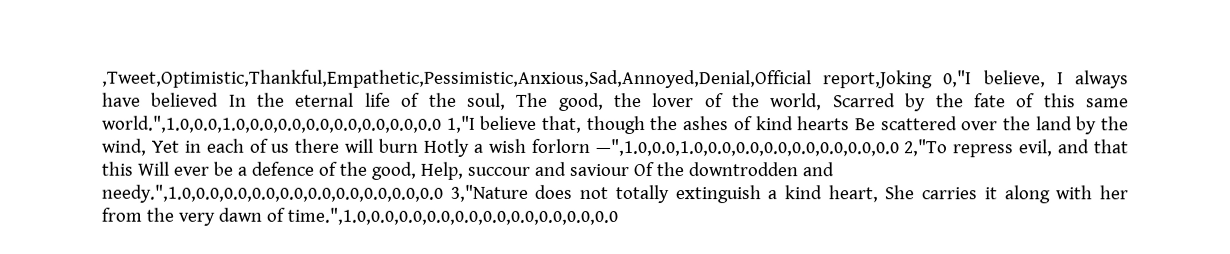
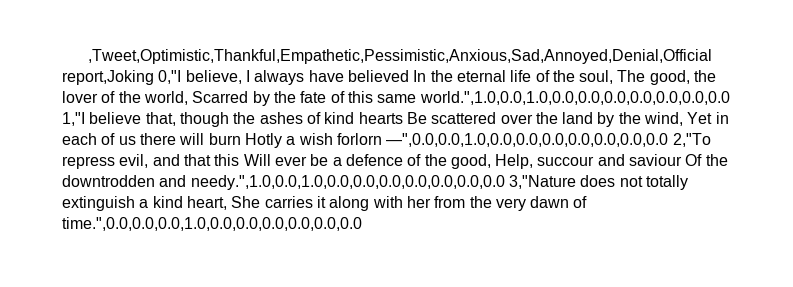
- ,Tweet,Optimistic,Thankful,Empathetic,Pessimistic,Anxious,Sad,Annoyed,Denial,Official report,Joking 0,"I believe, I always have believed In the eternal life of the soul, The good, the lover of the world, Scarred by the fate of this same world.",1.0,0.0,1.0,0.0,0.0,0.0,0.0,0.0,0.0,0.0 1,"I believe that, though the ashes of kind hearts Be scattered over the land by the wind, Yet in each of us there will burn Hotly a wish forlorn —",1.0,0.0,1.0,0.0,0.0,0.0,0.0,0.0,0.0,0.0 2,"To repress evil, and that this Will ever be a defence of the good, Help, succour and saviour Of the downtrodden and needy.",1.0,0.0,0.0,0.0,0.0,0.0,0.0,0.0,0.0,0.0 3,"Nature does not totally extinguish a kind heart, She carries it along with her from the very dawn of time.",1.0,0.0,0.0,0.0,0.0,0.0,0.0,0.0,0.0,0.0
+ ,Tweet,Optimistic,Thankful,Empathetic,Pessimistic,Anxious,Sad,Annoyed,Denial,Official report,Joking 0,"I believe, I always have believed In the eternal life of the soul, The good, the lover of the world, Scarred by the fate of this same world.",1.0,0.0,1.0,0.0,0.0,0.0,0.0,0.0,0.0,0.0 1,"I believe that, though the ashes of kind hearts Be scattered over the land by the wind, Yet in each of us there will burn Hotly a wish forlorn —",0.0,0.0,1.0,0.0,0.0,0.0,0.0,0.0,0.0,0.0 2,"To repress evil, and that this Will ever be a defence of the good, Help, succour and saviour Of the downtrodden and needy.",1.0,0.0,1.0,0.0,0.0,0.0,0.0,0.0,0.0,0.0 3,"Nature does not totally extinguish a kind heart, She carries it along with her from the very dawn of time.",0.0,0.0,0.0,1.0,0.0,0.0,0.0,0.0,0.0,0.0

